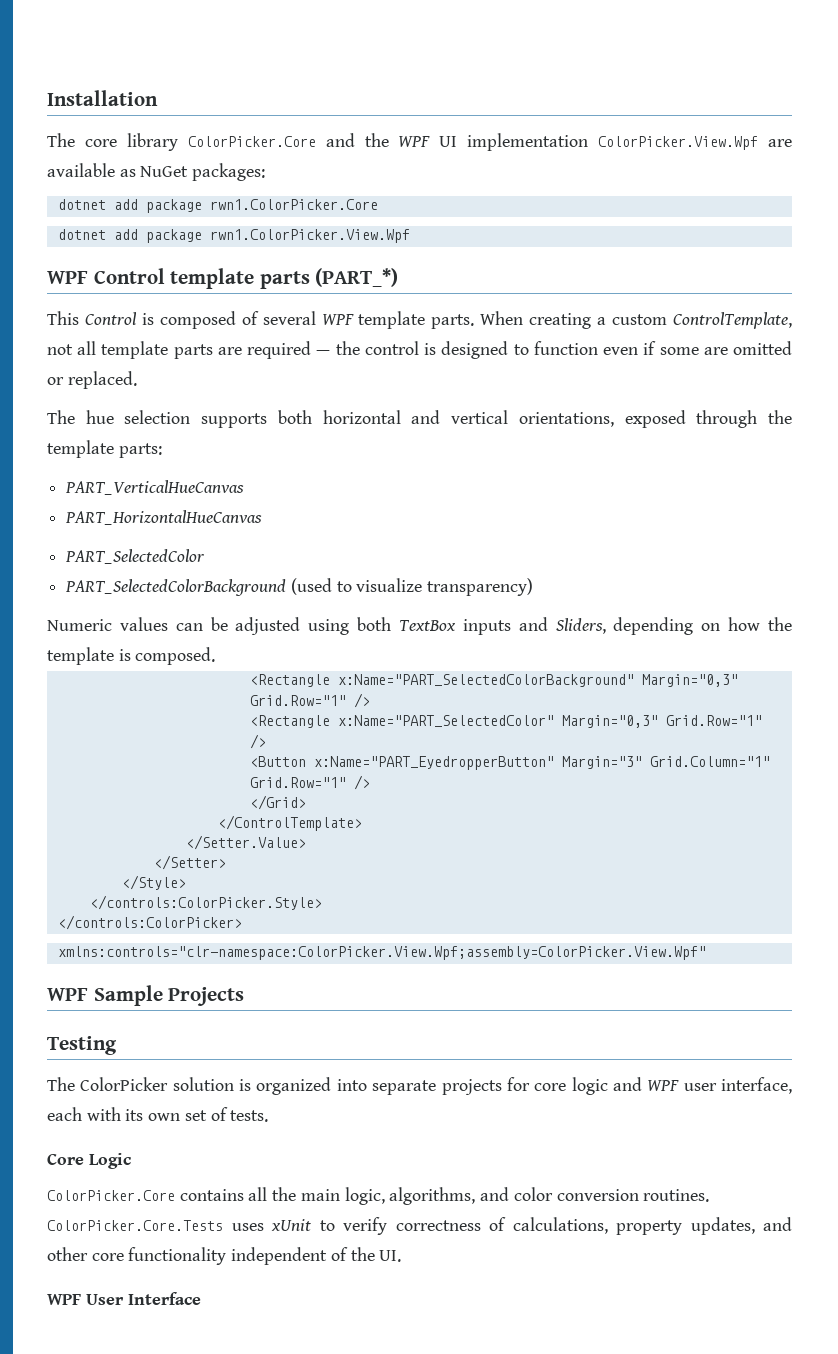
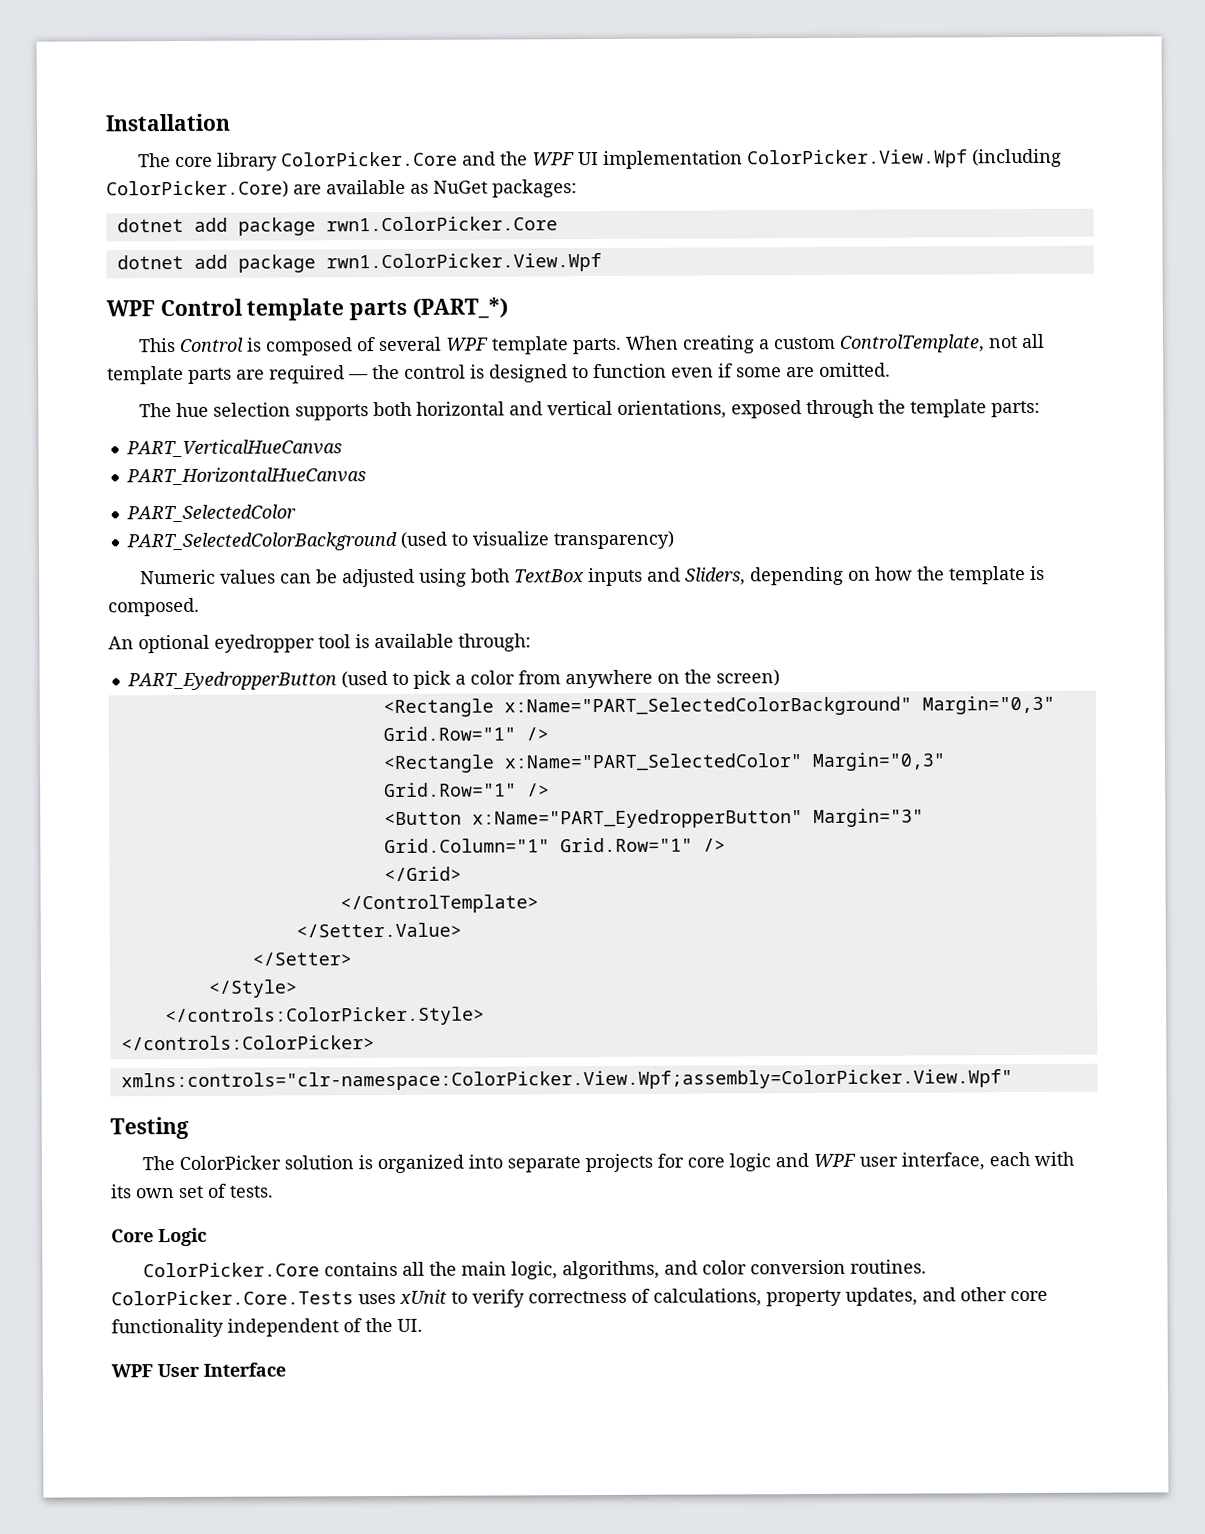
- The core library ColorPicker.Core and the WPF UI implementation ColorPicker.View.Wpf are available as NuGet packages:
+ The core library ColorPicker.Core and the WPF UI implementation ColorPicker.View.Wpf (including ColorPicker.Core) are available as NuGet packages:
- When creating a custom ControlTemplate, not all template parts are required — the control is designed to function even if some are omitted or replaced.
+ When creating a custom ControlTemplate, not all template parts are required — the control is designed to function even if some are omitted.
+ An optional eyedropper tool is available through:
+ PART_EyedropperButton (used to pick a color from anywhere on the screen)
- WPF Sample Projects

